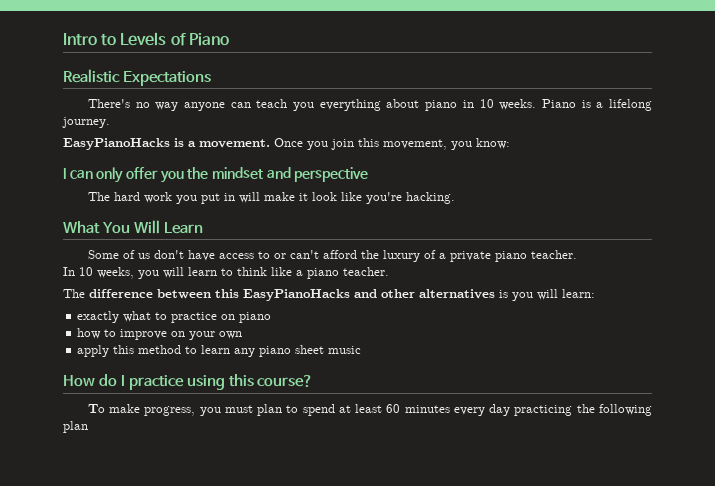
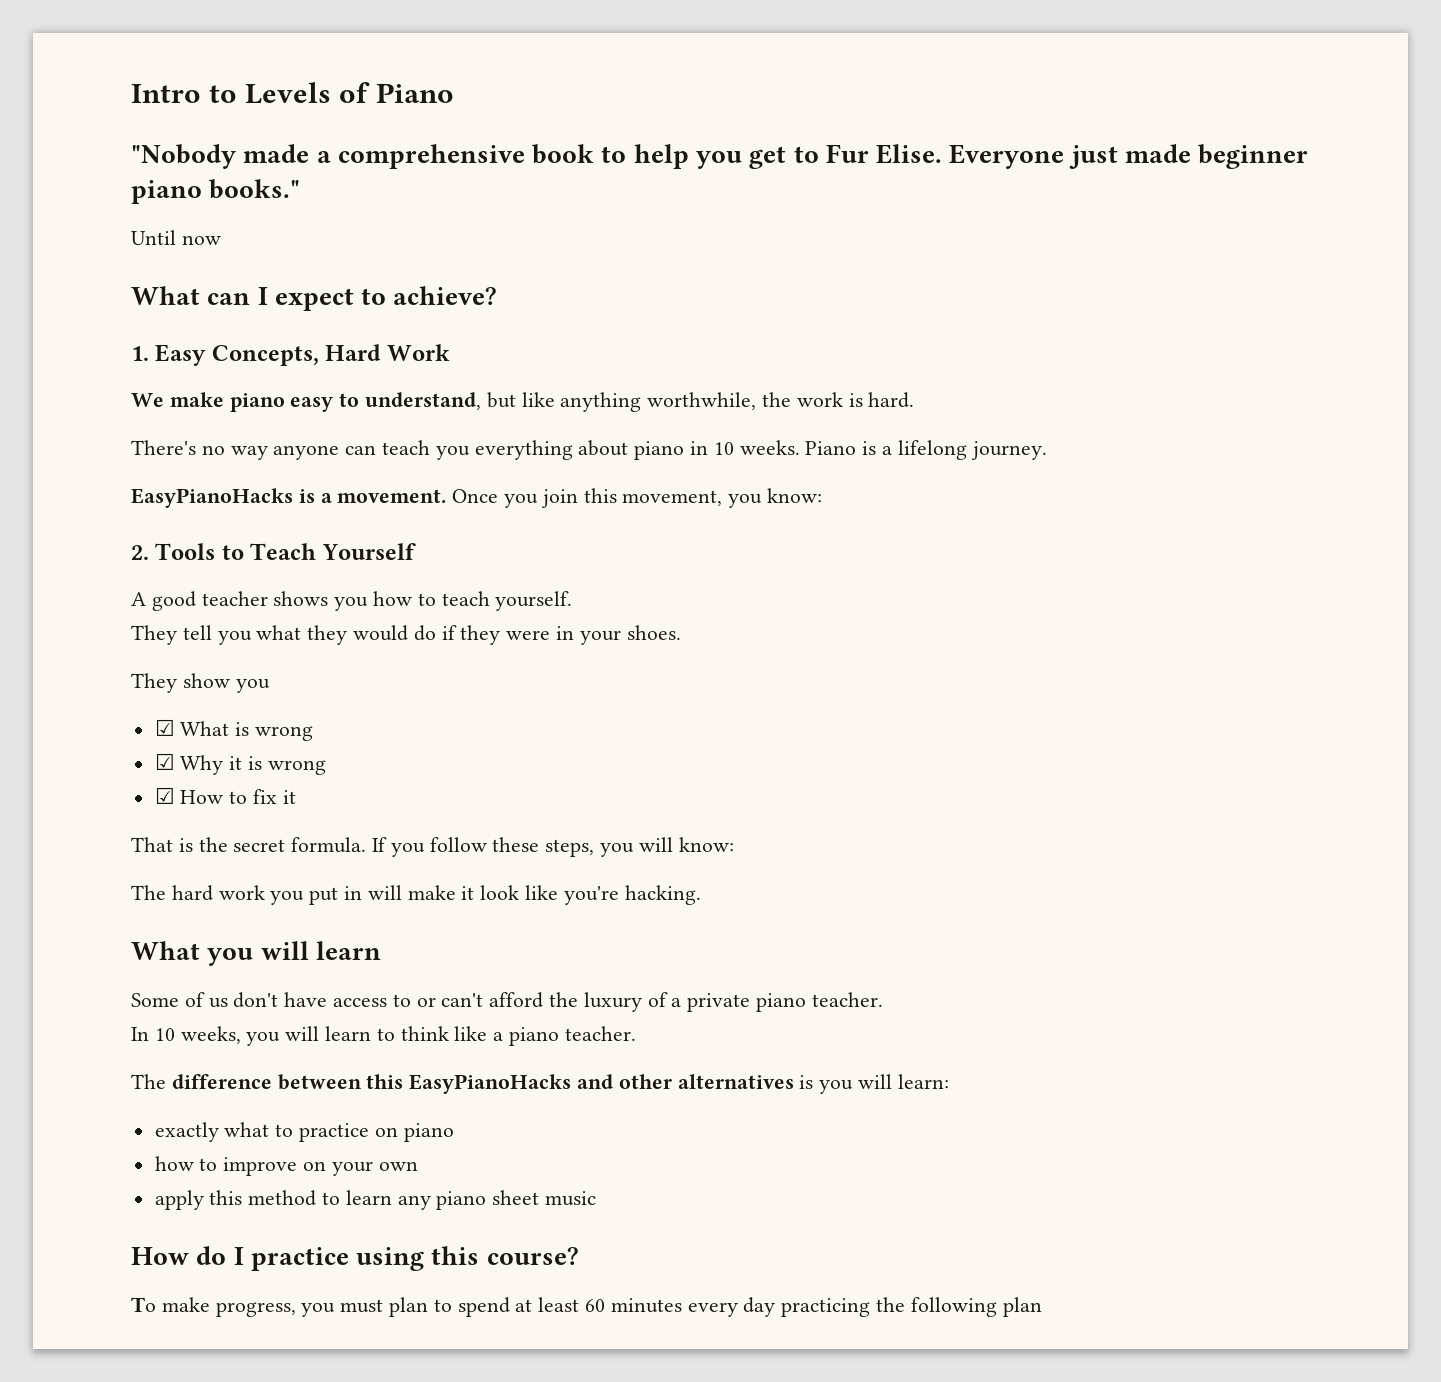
- Realistic Expectations
+ "Nobody made a comprehensive book to help you get to Fur Elise. Everyone just made beginner piano books."
+ Until now
+ What can I expect to achieve?
+ 1. Easy Concepts, Hard Work
+ We make piano easy to understand, but like anything worthwhile, the work is hard.
- I can only offer you the mindset and perspective
+ 2. Tools to Teach Yourself
+ A good teacher shows you how to teach yourself.
+ They tell you what they would do if they were in your shoes.
+ They show you
+ ☑ What is wrong
+ ☑ Why it is wrong
+ ☑ How to fix it
+ That is the secret formula. If you follow these steps, you will know:
- What You Will Learn
+ What you will learn

